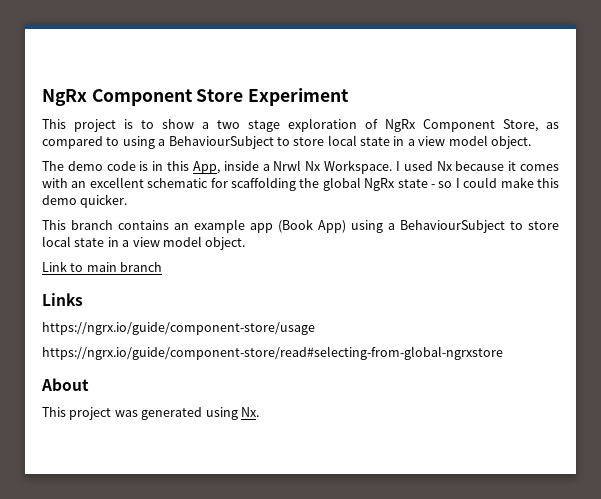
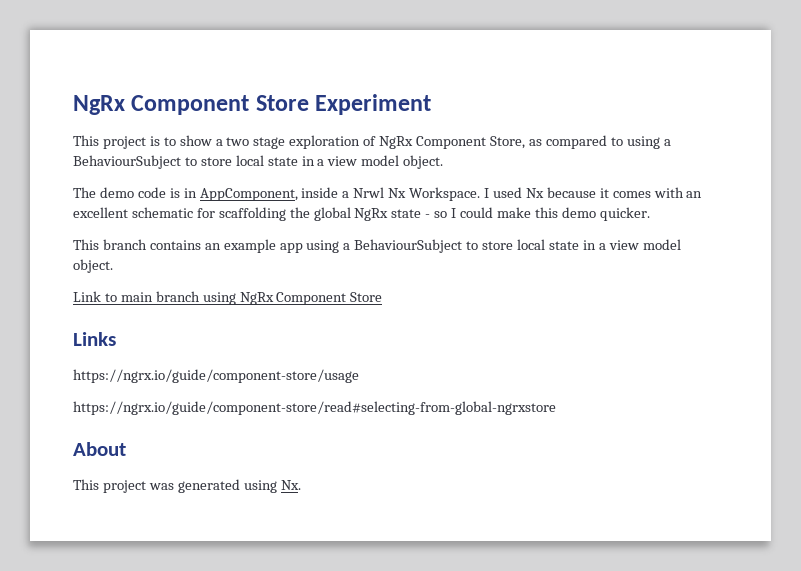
- The demo code is in this App, inside a Nrwl Nx Workspace.
+ The demo code is in AppComponent, inside a Nrwl Nx Workspace.
- This branch contains an example app (Book App) using a BehaviourSubject to store local state in a view model object.
+ This branch contains an example app using a BehaviourSubject to store local state in a view model object.
- Link to main branch
+ Link to main branch using NgRx Component Store

